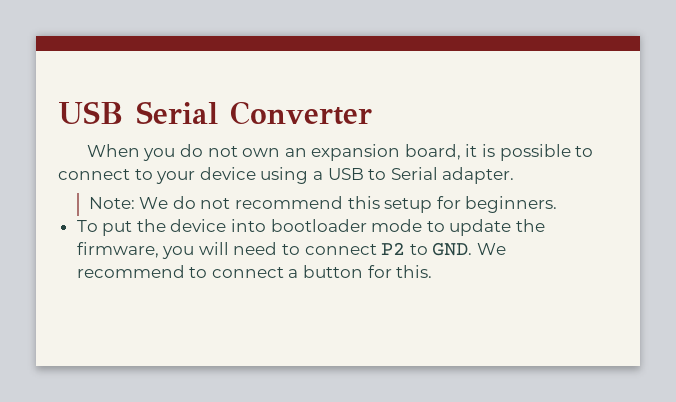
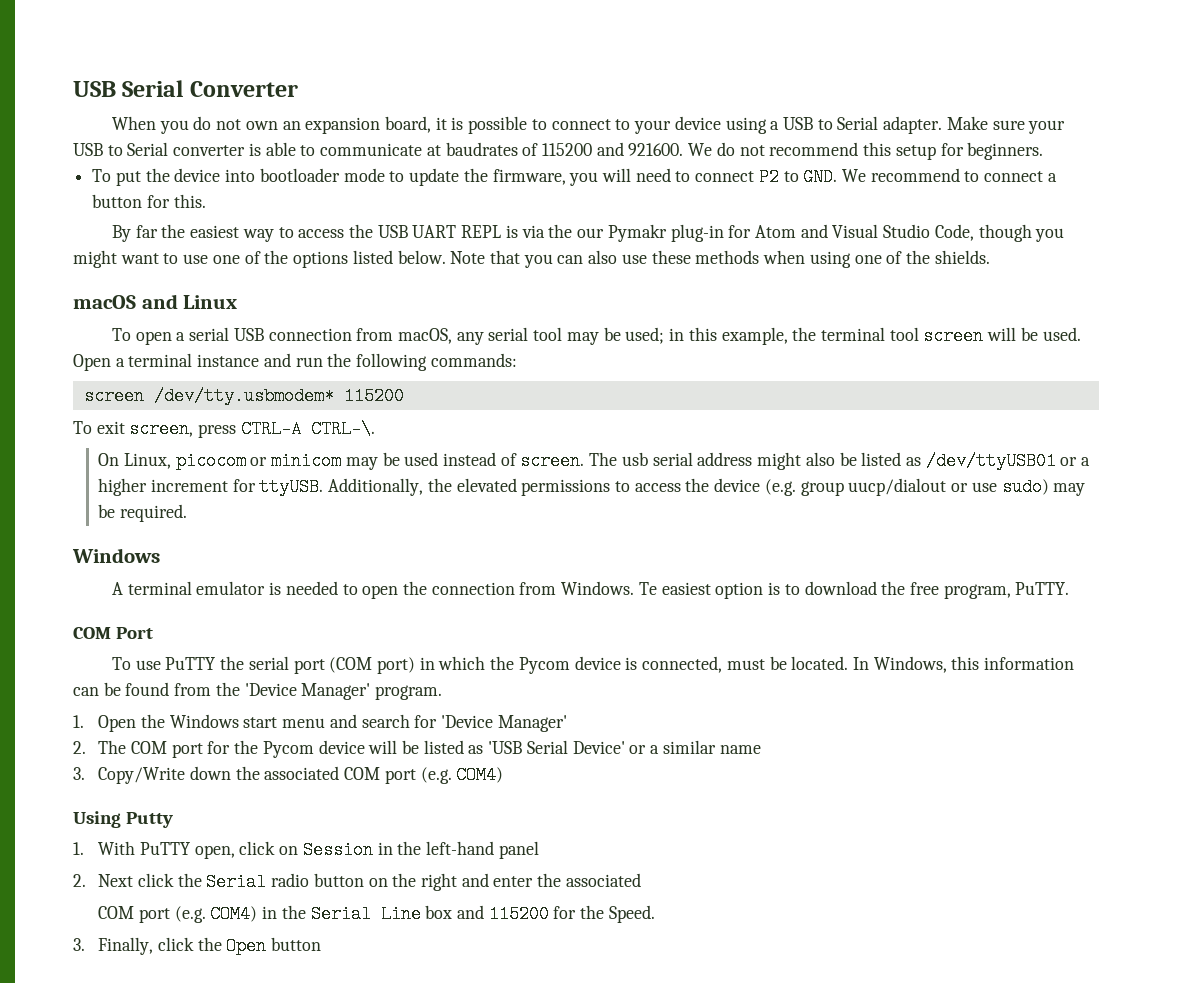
- When you do not own an expansion board, it is possible to connect to your device using a USB to Serial adapter.
- Note: We do not recommend this setup for beginners.
+ When you do not own an expansion board, it is possible to connect to your device using a USB to Serial adapter. Make sure your USB to Serial converter is able to communicate at baudrates of 115200 and 921600. We do not recommend this setup for beginners.
+ By far the easiest way to access the USB UART REPL is via the our Pymakr plug-in for Atom and Visual Studio Code, though you might want to use one of the options listed below. Note that you can also use these methods when using one of the shields.
+ macOS and Linux
+ To open a serial USB connection from macOS, any serial tool may be used; in this example, the terminal tool screen will be used. Open a terminal instance and run the following commands:
+ screen /dev/tty.usbmodem* 115200
+ To exit screen, press CTRL-A CTRL-\.
+ On Linux, picocom or minicom may be used instead of screen. The usb serial address might also be listed as /dev/ttyUSB01 or a higher increment for ttyUSB. Additionally, the elevated permissions to access the device (e.g. group uucp/dialout or use sudo) may be required.
+ Windows
+ A terminal emulator is needed to open the connection from Windows. Te easiest option is to download the free program, PuTTY.
+ COM Port
+ To use PuTTY the serial port (COM port) in which the Pycom device is connected, must be located. In Windows, this information can be found from the 'Device Manager' program.
+ 1. Open the Windows start menu and search for 'Device Manager'
+ 2. The COM port for the Pycom device will be listed as 'USB Serial Device' or a similar name
+ 3. Copy/Write down the associated COM port (e.g. COM4)
+ Using Putty
+ 1. With PuTTY open, click on Session in the left-hand panel
+ 2. Next click the Serial radio button on the right and enter the associated
+ COM port (e.g. COM4) in the Serial Line box and 115200 for the Speed.
+ 3. Finally, click the Open button

